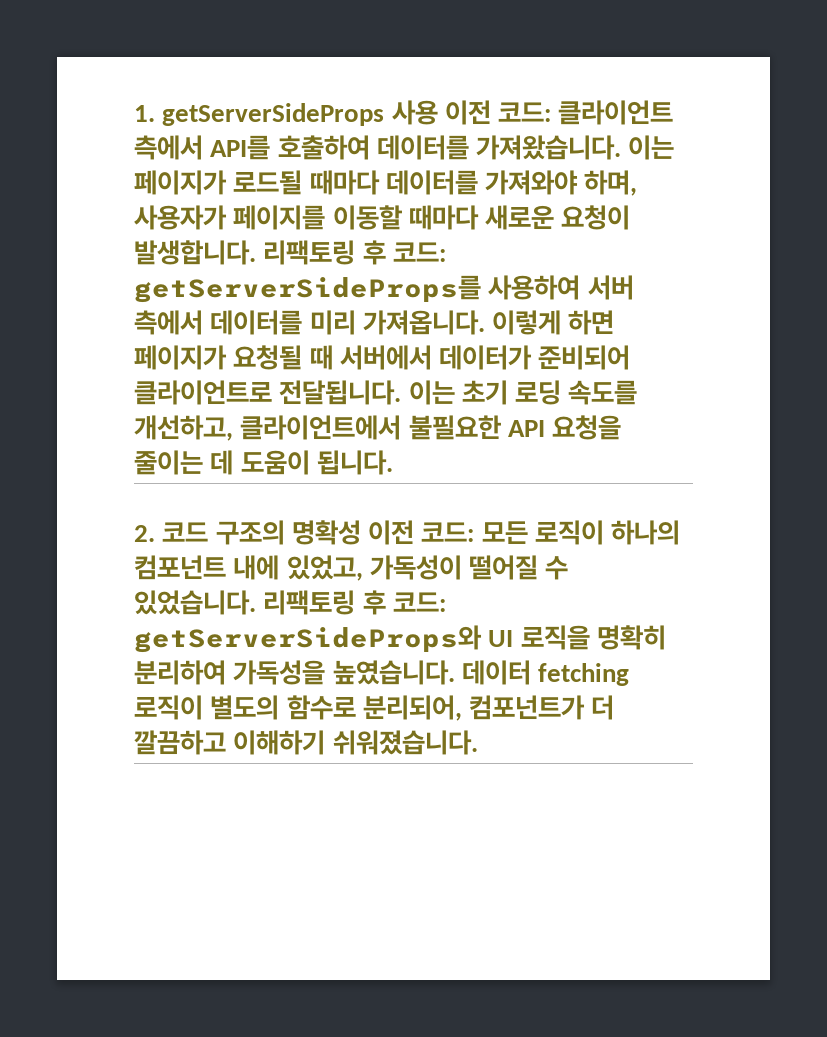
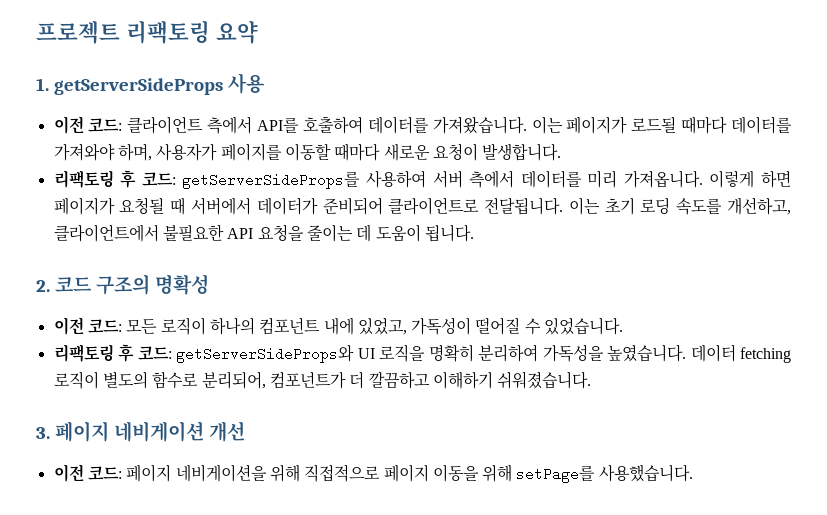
+ 프로젝트 리팩토링 요약
- 1. getServerSideProps 사용 이전 코드: 클라이언트 측에서 API를 호출하여 데이터를 가져왔습니다.
+ 1. getServerSideProps 사용
+ 이전 코드: 클라이언트 측에서 API를 호출하여 데이터를 가져왔습니다.
- 이는 페이지가 로드될 때마다 데이터를 가져와야 하며, 사용자가 페이지를 이동할 때마다 새로운 요청이 발생합니다. 리팩토링 후 코드: getServerSideProps를 사용하여 서버 측에서 데이터를 미리 가져옵니다.
+ 이는 페이지가 로드될 때마다 데이터를 가져와야 하며, 사용자가 페이지를 이동할 때마다 새로운 요청이 발생합니다.
+ 리팩토링 후 코드: getServerSideProps를 사용하여 서버 측에서 데이터를 미리 가져옵니다.
- 2. 코드 구조의 명확성 이전 코드: 모든 로직이 하나의 컴포넌트 내에 있었고, 가독성이 떨어질 수 있었습니다. 리팩토링 후 코드: getServerSideProps와 UI 로직을 명확히 분리하여 가독성을 높였습니다.
+ 2. 코드 구조의 명확성
+ 이전 코드: 모든 로직이 하나의 컴포넌트 내에 있었고, 가독성이 떨어질 수 있었습니다.
+ 리팩토링 후 코드: getServerSideProps와 UI 로직을 명확히 분리하여 가독성을 높였습니다.
+ 3. 페이지 네비게이션 개선
+ 이전 코드: 페이지 네비게이션을 위해 직접적으로 페이지 이동을 위해 setPage를 사용했습니다.

